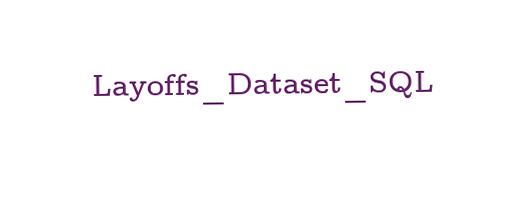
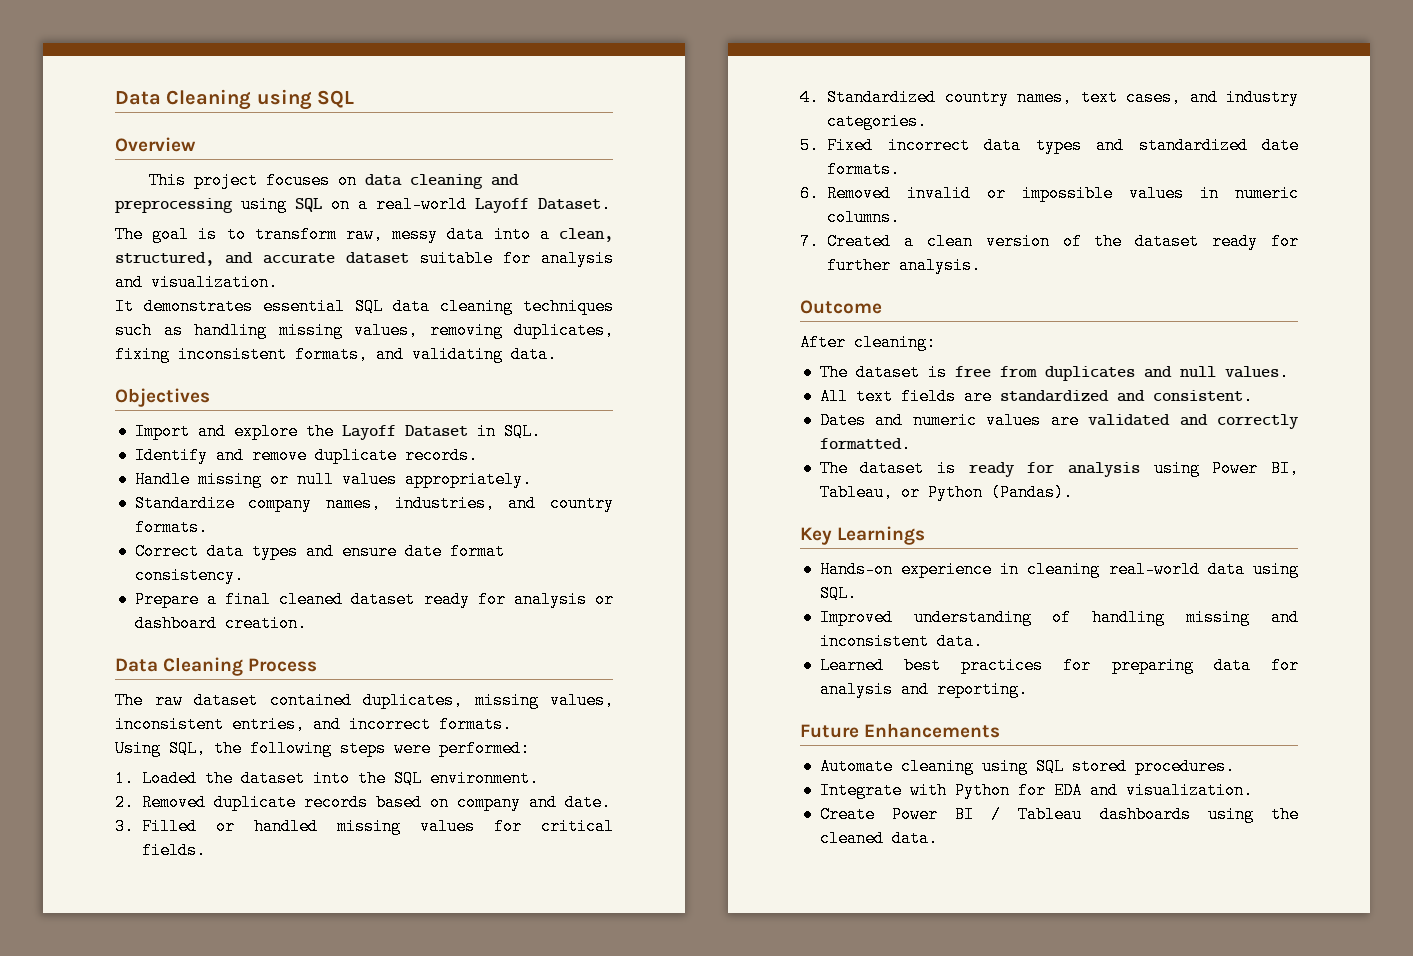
- Layoffs_Dataset_SQL
+ Data Cleaning using SQL
+ Overview
+ This project focuses on data cleaning and preprocessing using SQL on a real-world Layoff Dataset.
+ The goal is to transform raw, messy data into a clean, structured, and accurate dataset suitable for analysis and visualization.
+ It demonstrates essential SQL data cleaning techniques such as handling missing values, removing duplicates, fixing inconsistent formats, and validating data.
+ Objectives
+ Import and explore the Layoff Dataset in SQL.
+ Identify and remove duplicate records.
+ Handle missing or null values appropriately.
+ Standardize company names, industries, and country formats.
+ Correct data types and ensure date format consistency.
+ Prepare a final cleaned dataset ready for analysis or dashboard creation.
+ Data Cleaning Process
+ The raw dataset contained duplicates, missing values, inconsistent entries, and incorrect formats.
+ Using SQL, the following steps were performed:
+ 1. Loaded the dataset into the SQL environment.
+ 2. Removed duplicate records based on company and date.
+ 3. Filled or handled missing values for critical fields.
+ 4. Standardized country names, text cases, and industry categories.
+ 5. Fixed incorrect data types and standardized date formats.
+ 6. Removed invalid or impossible values in numeric columns.
+ 7. Created a clean version of the dataset ready for further analysis.
+ Outcome
+ After cleaning:
+ The dataset is free from duplicates and null values.
+ All text fields are standardized and consistent.
+ Dates and numeric values are validated and correctly formatted.
+ The dataset is ready for analysis using Power BI, Tableau, or Python (Pandas).
+ Key Learnings
+ Hands-on experience in cleaning real-world data using SQL.
+ Improved understanding of handling missing and inconsistent data.
+ Learned best practices for preparing data for analysis and reporting.
+ Future Enhancements
+ Automate cleaning using SQL stored procedures.
+ Integrate with Python for EDA and visualization.
+ Create Power BI / Tableau dashboards using the cleaned data.

